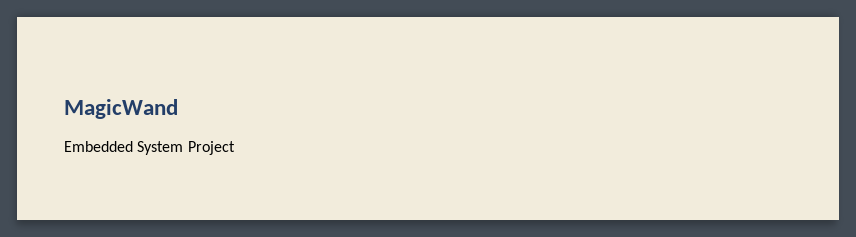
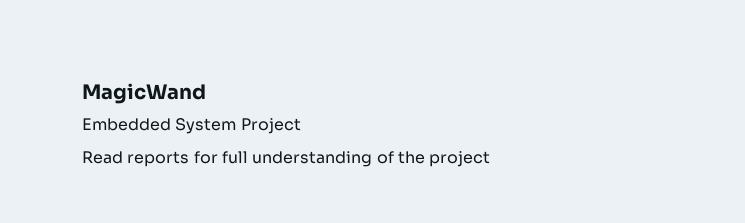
+ Read reports for full understanding of the project

